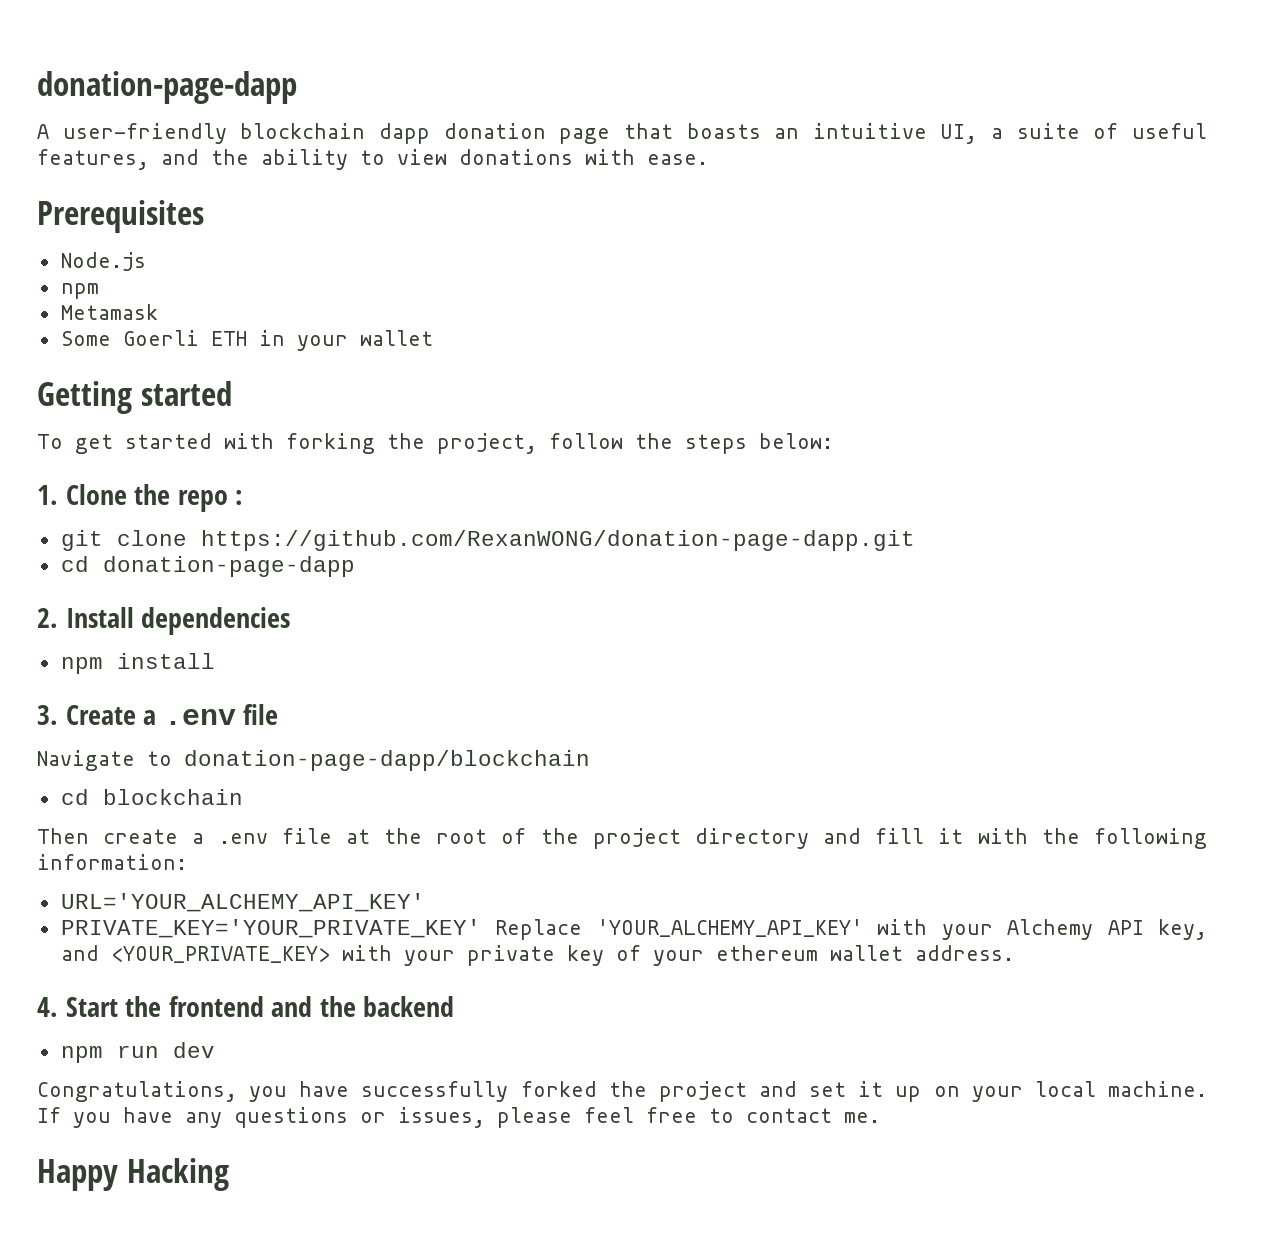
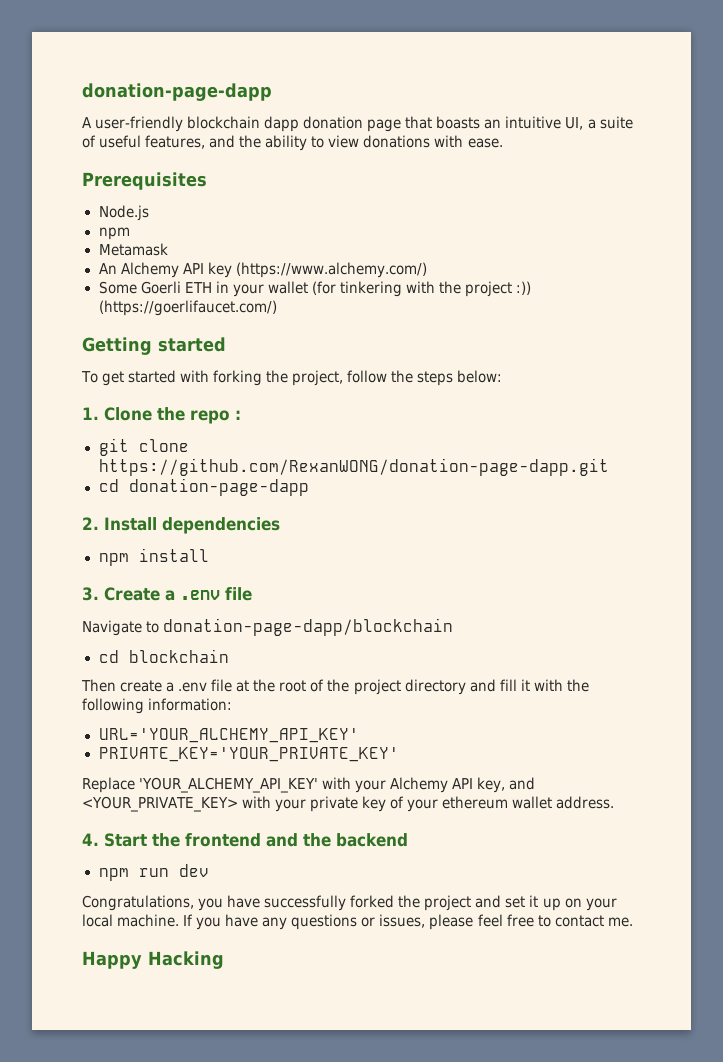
+ An Alchemy API key (https://www.alchemy.com/)
- Some Goerli ETH in your wallet
+ Some Goerli ETH in your wallet (for tinkering with the project :)) (https://goerlifaucet.com/)
- PRIVATE_KEY='YOUR_PRIVATE_KEY' Replace 'YOUR_ALCHEMY_API_KEY' with your Alchemy API key, and <YOUR_PRIVATE_KEY> with your private key of your ethereum wallet address.
+ PRIVATE_KEY='YOUR_PRIVATE_KEY'
+ Replace 'YOUR_ALCHEMY_API_KEY' with your Alchemy API key, and <YOUR_PRIVATE_KEY> with your private key of your ethereum wallet address.

